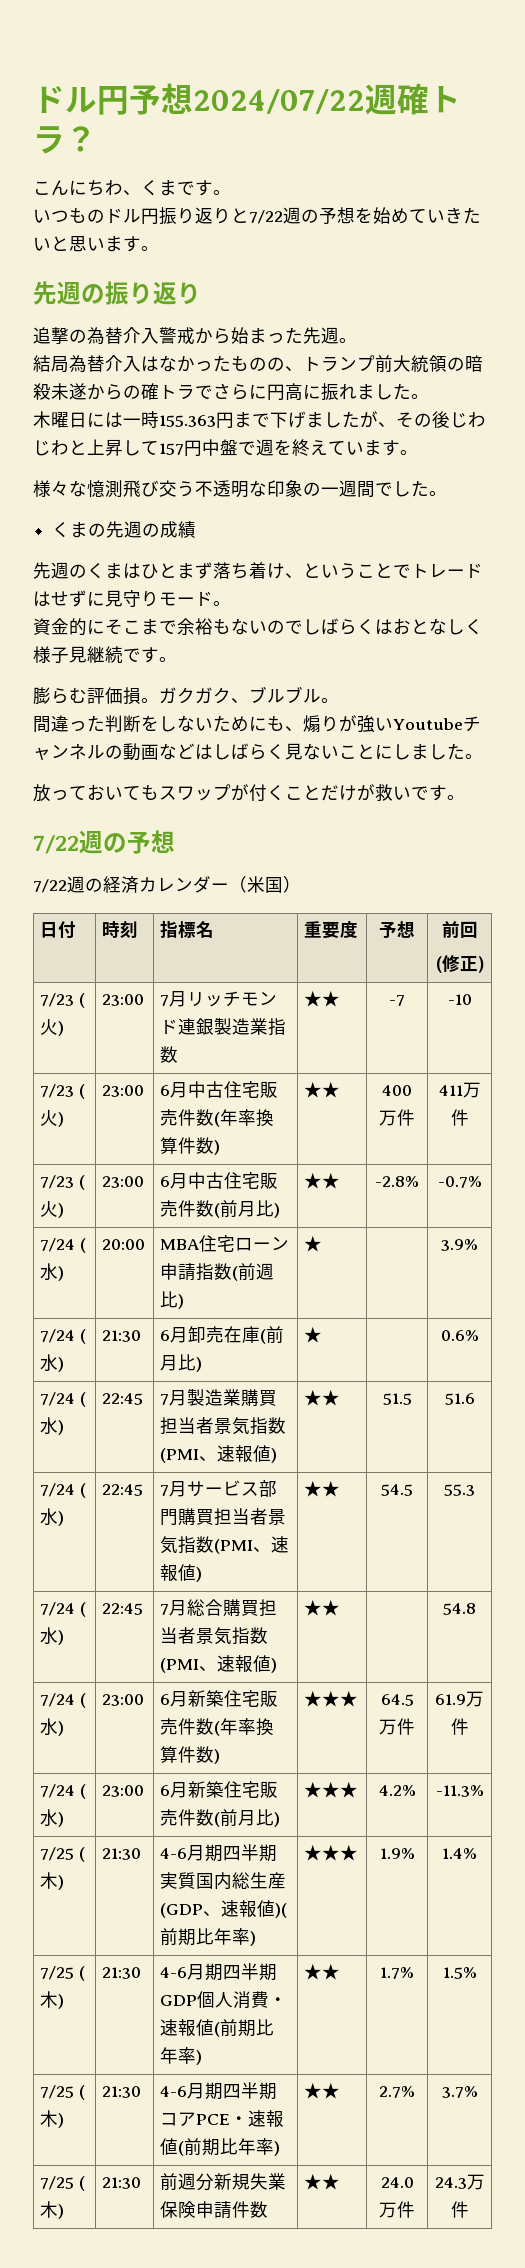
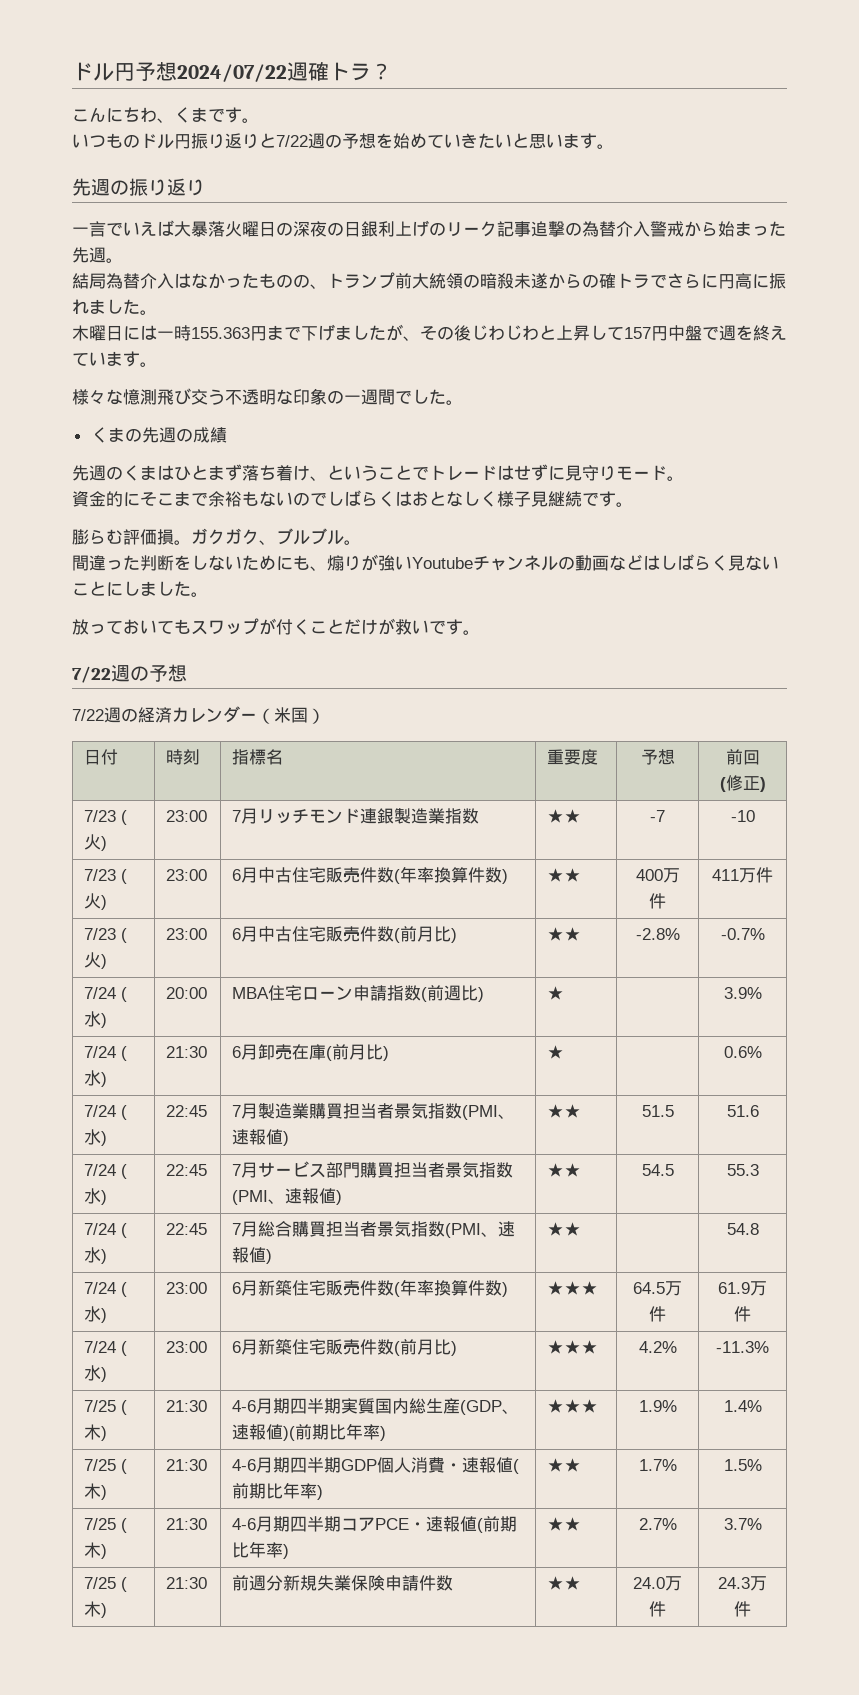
- 追撃の為替介入警戒から始まった先週。
+ 一言でいえば大暴落火曜日の深夜の日銀利上げのリーク記事追撃の為替介入警戒から始まった先週。

